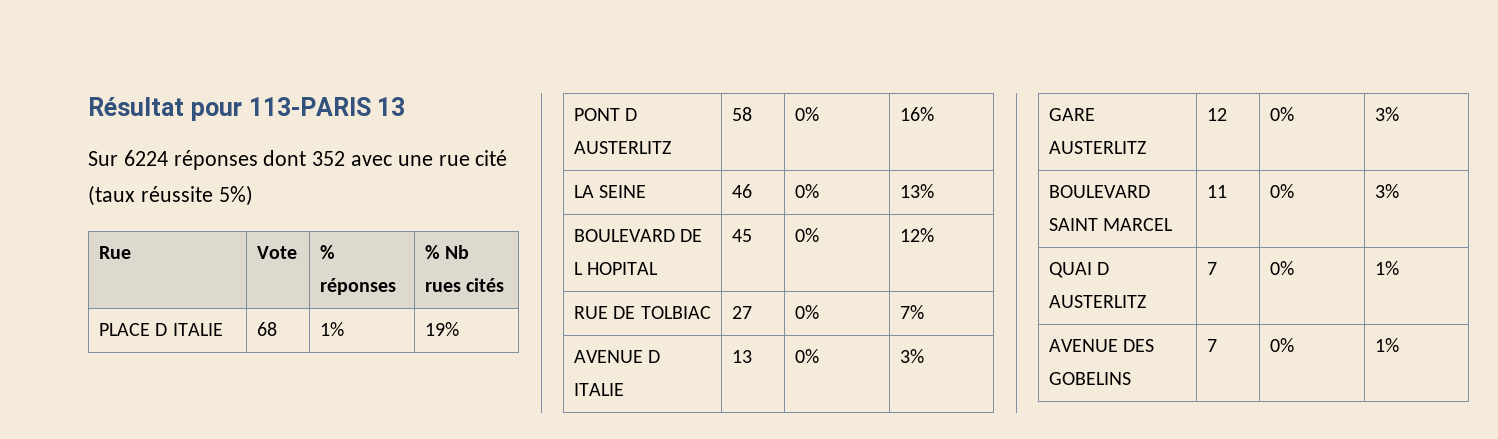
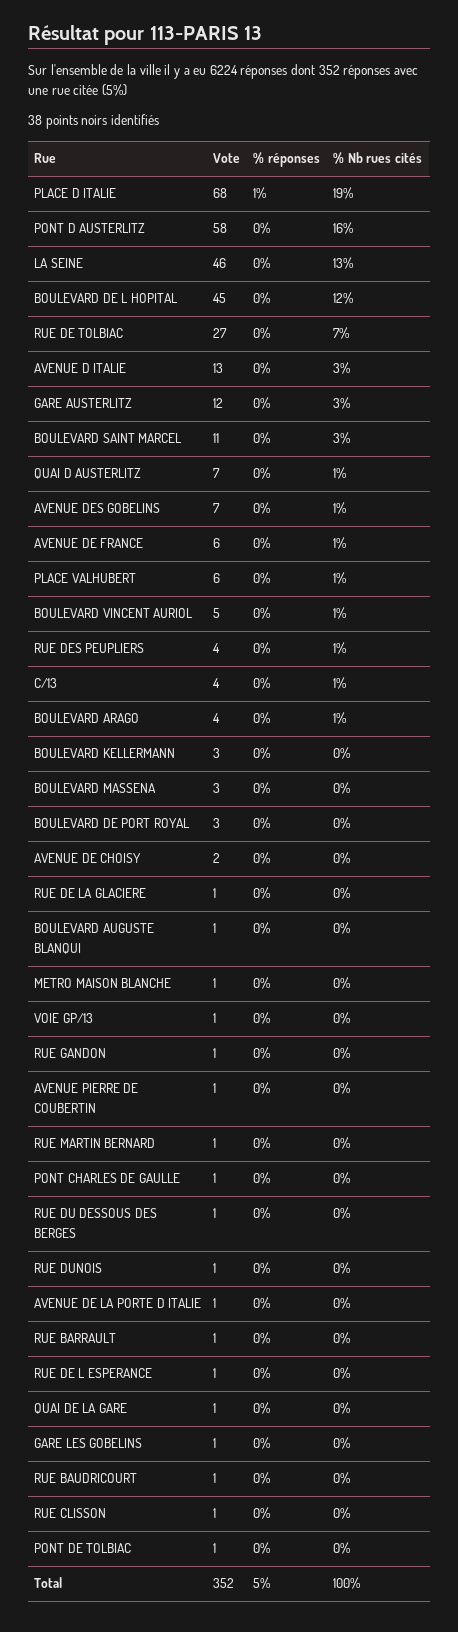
- Sur 6224 réponses dont 352 avec une rue cité (taux réussite 5%)
+ Sur l'ensemble de la ville il y a eu 6224 réponses dont 352 réponses avec une rue citée (5%)
+ 38 points noirs identifiés
+ AVENUE DE FRANCE | 6 | 0% | 1%
+ PLACE VALHUBERT | 6 | 0% | 1%
+ BOULEVARD VINCENT AURIOL | 5 | 0% | 1%
+ RUE DES PEUPLIERS | 4 | 0% | 1%
+ C/13 | 4 | 0% | 1%
+ BOULEVARD ARAGO | 4 | 0% | 1%
+ BOULEVARD KELLERMANN | 3 | 0% | 0%
+ BOULEVARD MASSENA | 3 | 0% | 0%
+ BOULEVARD DE PORT ROYAL | 3 | 0% | 0%
+ AVENUE DE CHOISY | 2 | 0% | 0%
+ RUE DE LA GLACIERE | 1 | 0% | 0%
+ BOULEVARD AUGUSTE BLANQUI | 1 | 0% | 0%
+ METRO MAISON BLANCHE | 1 | 0% | 0%
+ VOIE GP/13 | 1 | 0% | 0%
+ RUE GANDON | 1 | 0% | 0%
+ AVENUE PIERRE DE COUBERTIN | 1 | 0% | 0%
+ RUE MARTIN BERNARD | 1 | 0% | 0%
+ PONT CHARLES DE GAULLE | 1 | 0% | 0%
+ RUE DU DESSOUS DES BERGES | 1 | 0% | 0%
+ RUE DUNOIS | 1 | 0% | 0%
+ AVENUE DE LA PORTE D ITALIE | 1 | 0% | 0%
+ RUE BARRAULT | 1 | 0% | 0%
+ RUE DE L ESPERANCE | 1 | 0% | 0%
+ QUAI DE LA GARE | 1 | 0% | 0%
+ GARE LES GOBELINS | 1 | 0% | 0%
+ RUE BAUDRICOURT | 1 | 0% | 0%
+ RUE CLISSON | 1 | 0% | 0%
+ PONT DE TOLBIAC | 1 | 0% | 0%
+ Total | 352 | 5% | 100%

